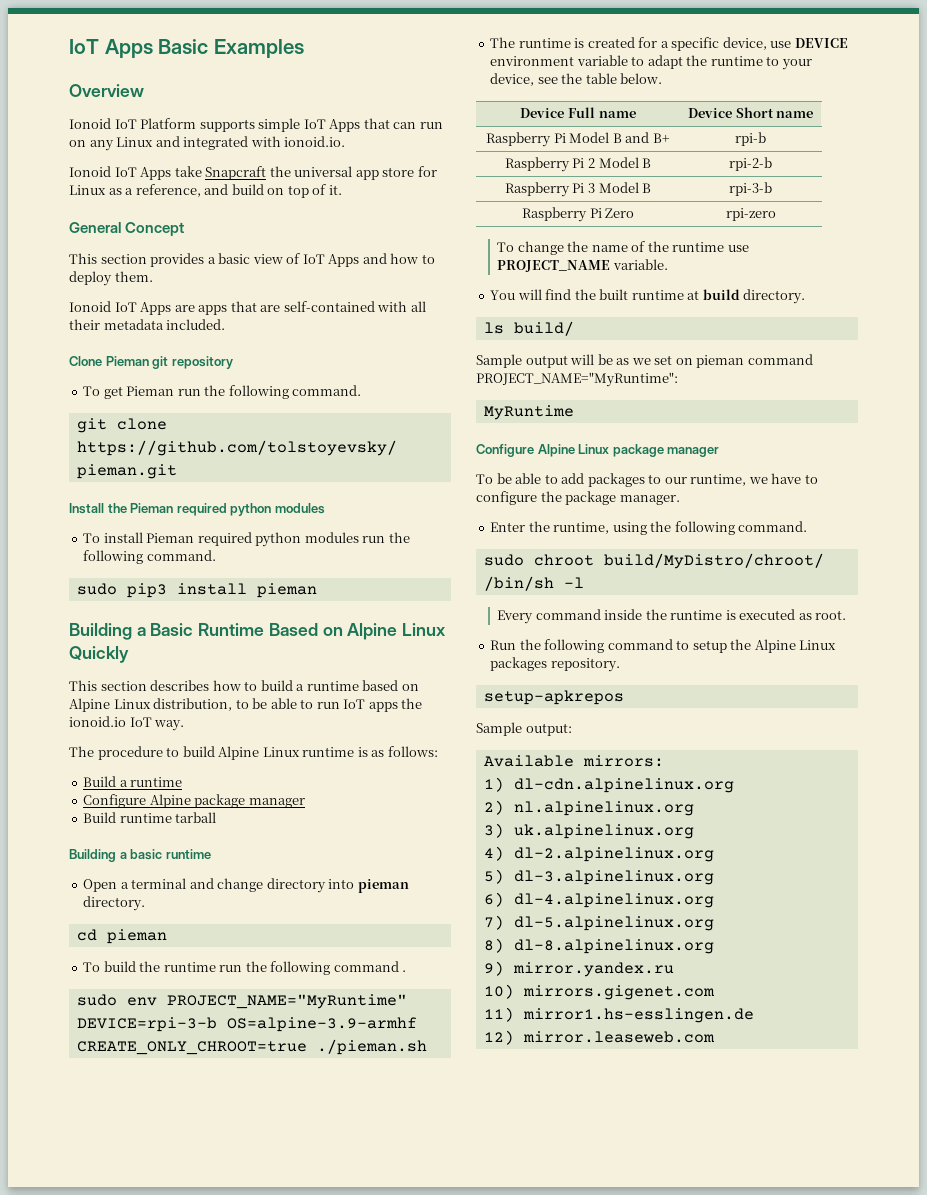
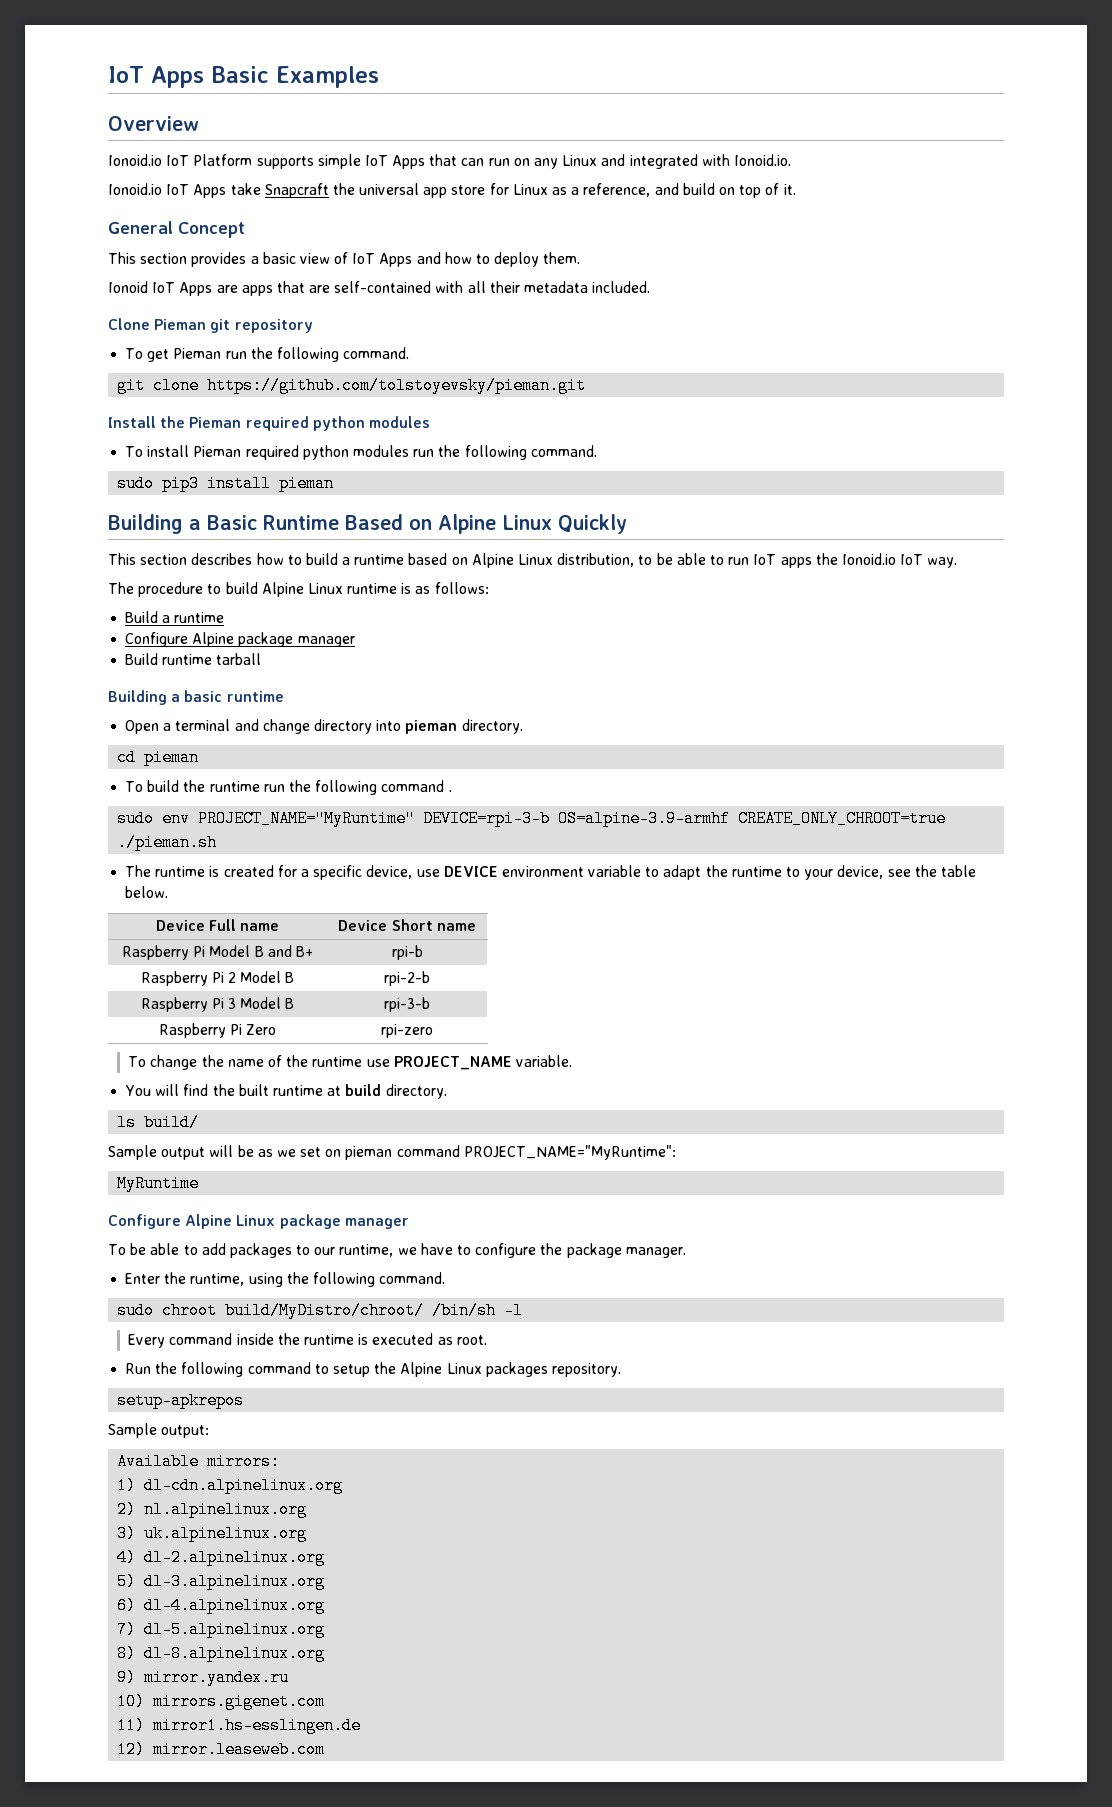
- Ionoid IoT Platform supports simple IoT Apps that can run on any Linux and integrated with ionoid.io.
- Ionoid IoT Apps take Snapcraft the universal app store for Linux as a reference, and build on top of it.
+ Ionoid.io IoT Platform supports simple IoT Apps that can run on any Linux and integrated with Ionoid.io.
+ Ionoid.io IoT Apps take Snapcraft the universal app store for Linux as a reference, and build on top of it.
- This section describes how to build a runtime based on Alpine Linux distribution, to be able to run IoT apps the ionoid.io IoT way.
+ This section describes how to build a runtime based on Alpine Linux distribution, to be able to run IoT apps the Ionoid.io IoT way.

